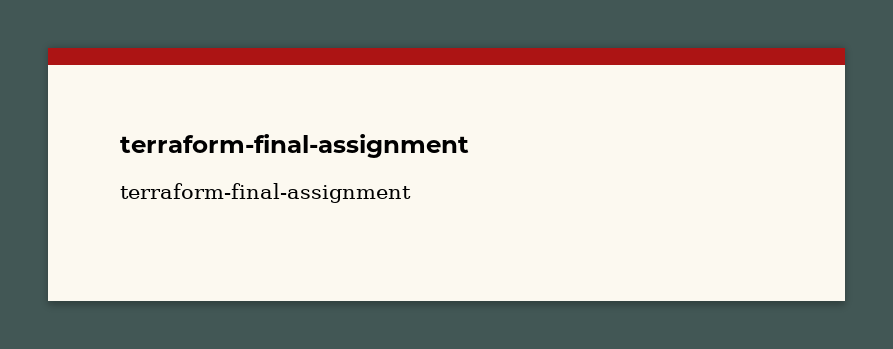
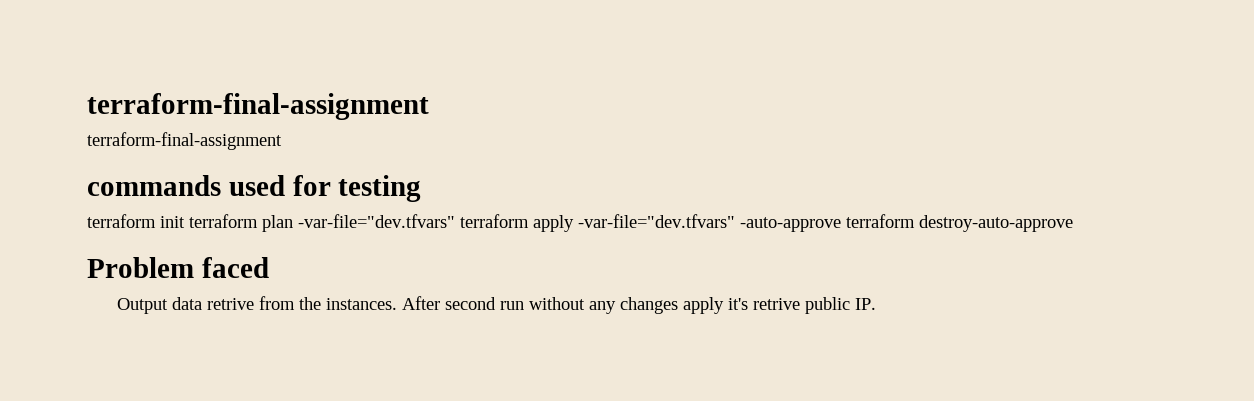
+ commands used for testing
+ terraform init terraform plan -var-file="dev.tfvars" terraform apply -var-file="dev.tfvars" -auto-approve terraform destroy-auto-approve
+ Problem faced
+ Output data retrive from the instances. After second run without any changes apply it's retrive public IP.

